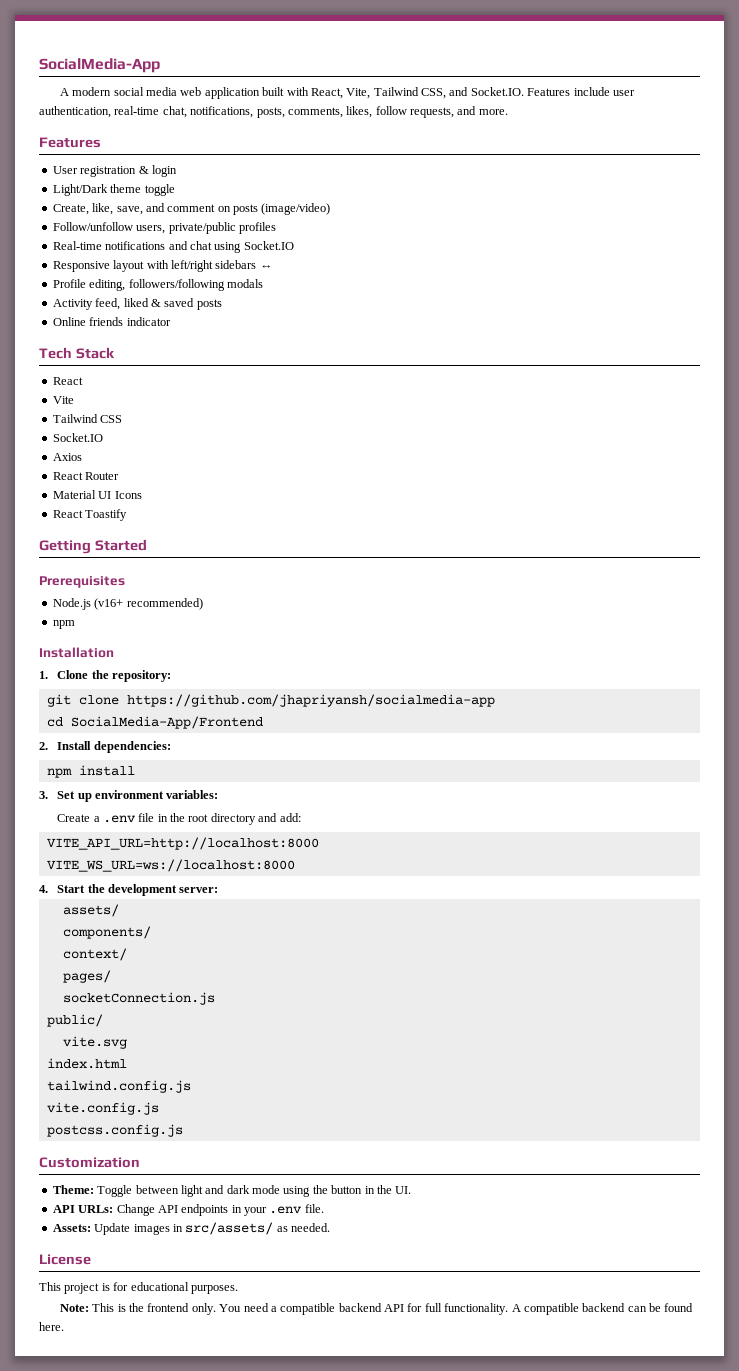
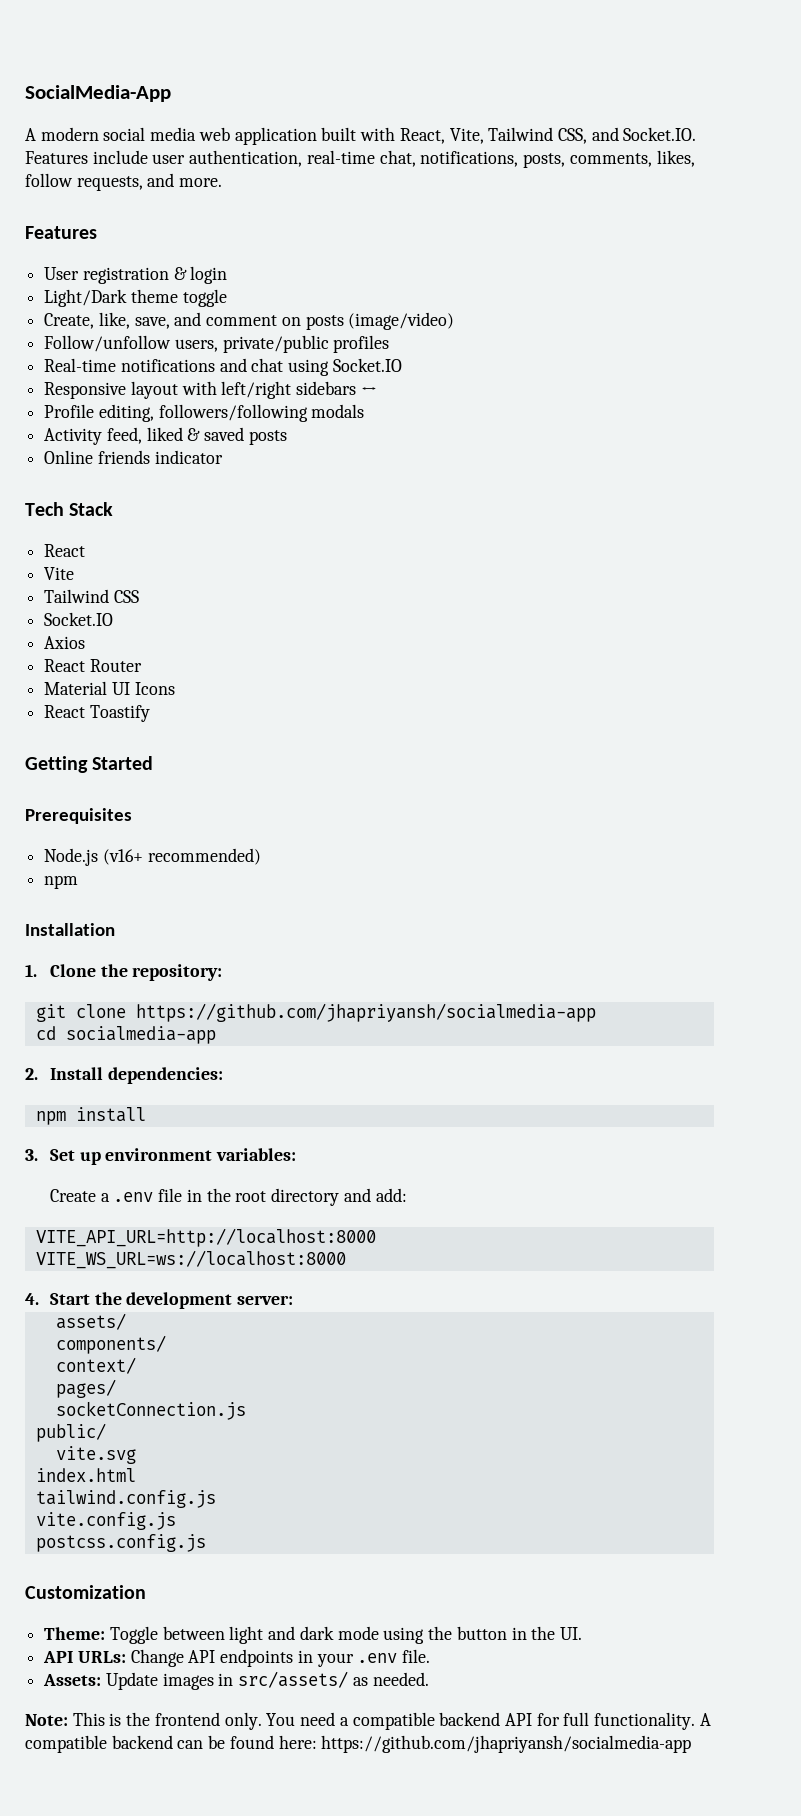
- cd SocialMedia-App/Frontend
+ cd socialmedia-app
- License
- This project is for educational purposes.
- A compatible backend can be found here.
+ A compatible backend can be found here: https://github.com/jhapriyansh/socialmedia-app

